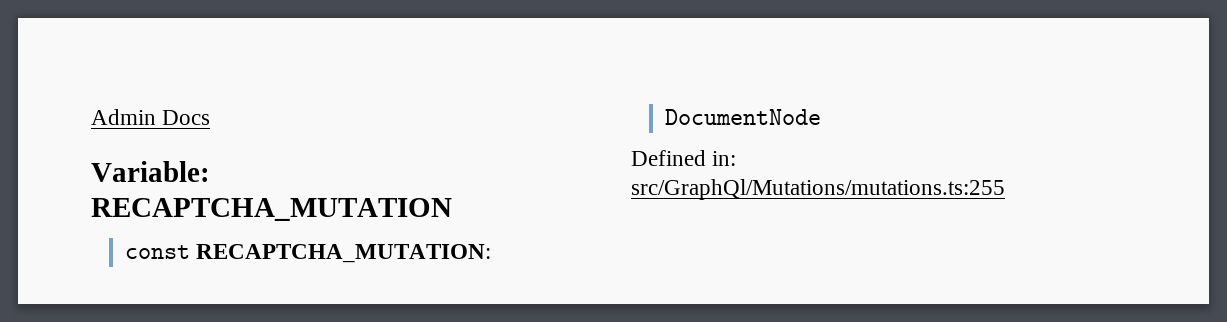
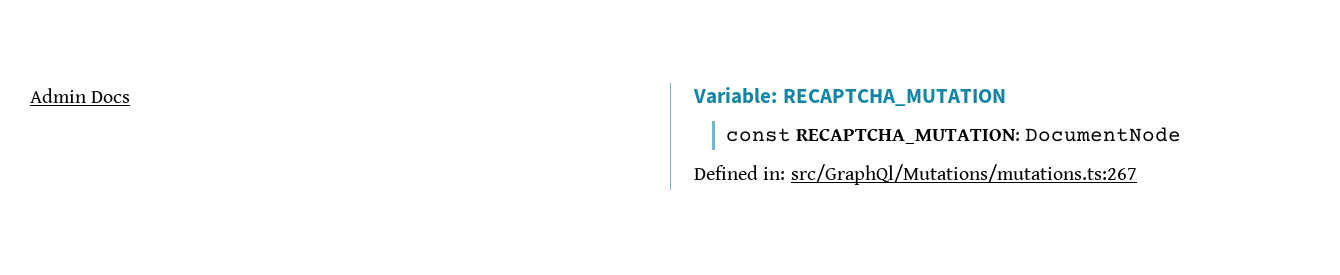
- Defined in: src/GraphQl/Mutations/mutations.ts:255
+ Defined in: src/GraphQl/Mutations/mutations.ts:267

